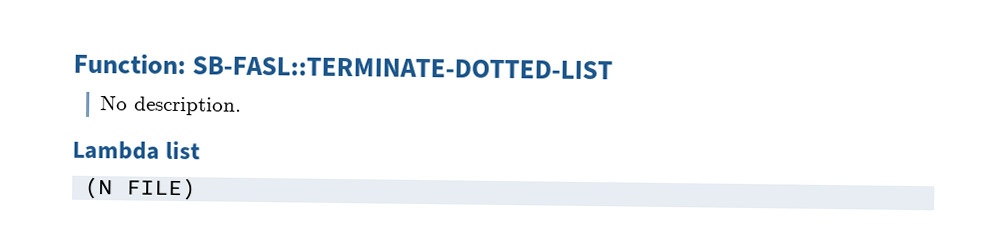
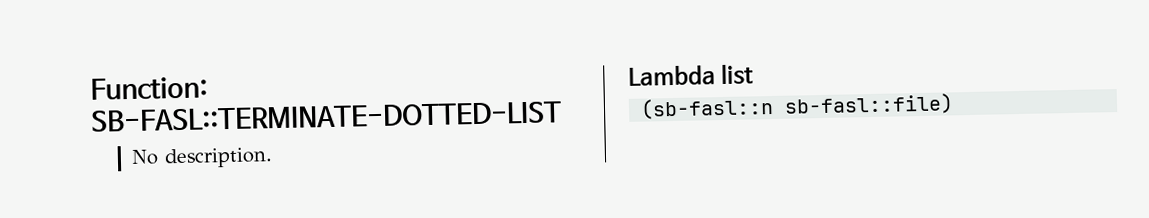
- (N FILE)
+ (sb-fasl::n sb-fasl::file)

